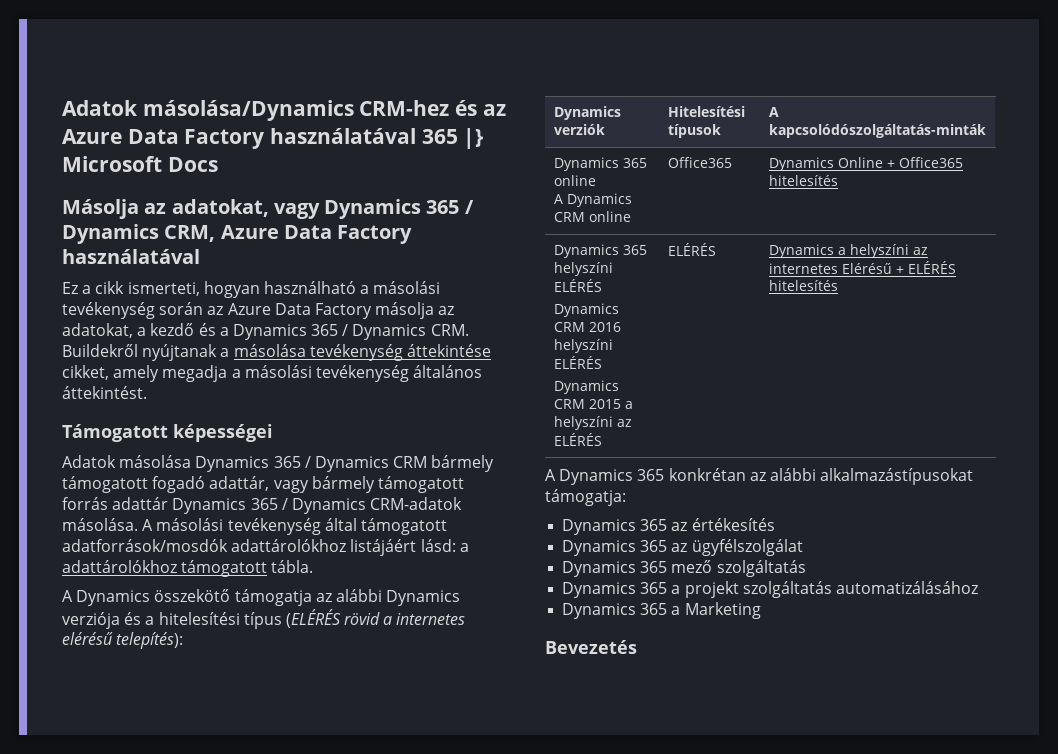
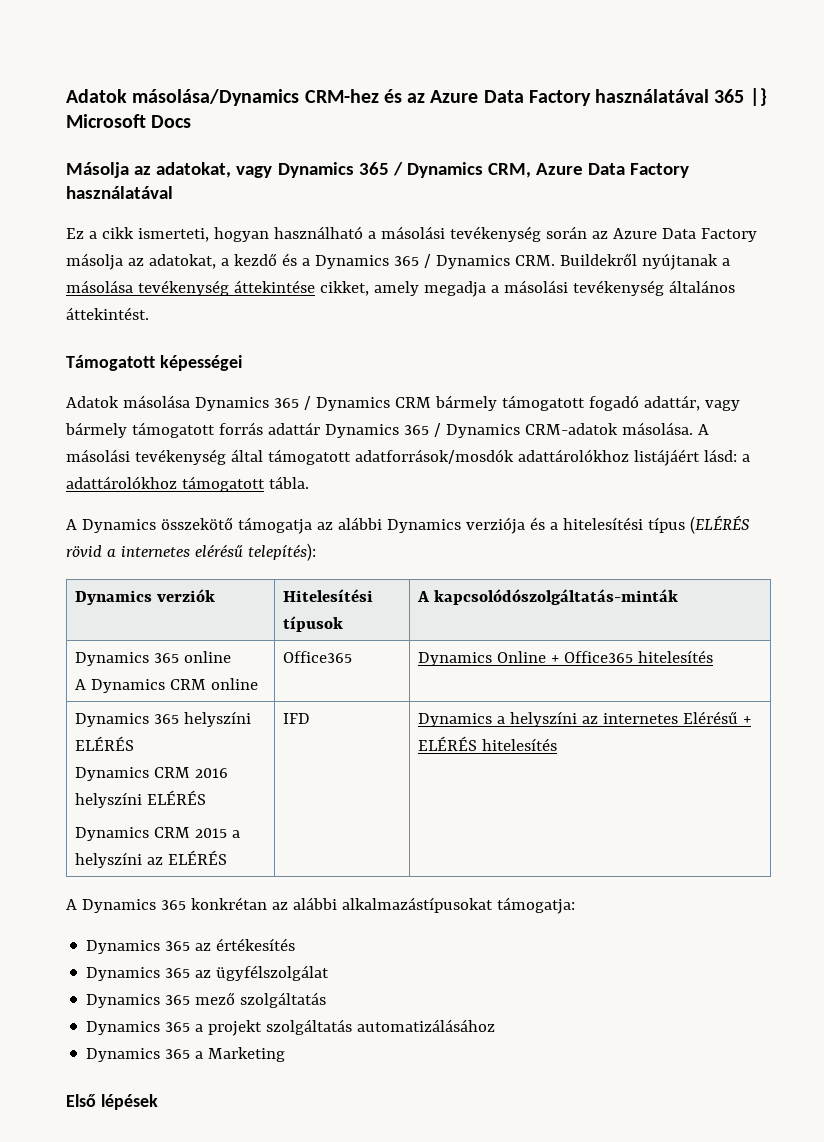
  Dynamics 365 helyszíni ELÉRÉS
  Dynamics CRM 2016 helyszíni ELÉRÉS
- Dynamics CRM 2015 a helyszíni az ELÉRÉS | ELÉRÉS | Dynamics a helyszíni az internetes Elérésű + ELÉRÉS hitelesítés
+ Dynamics CRM 2015 a helyszíni az ELÉRÉS | IFD | Dynamics a helyszíni az internetes Elérésű + ELÉRÉS hitelesítés
- Bevezetés
+ Első lépések

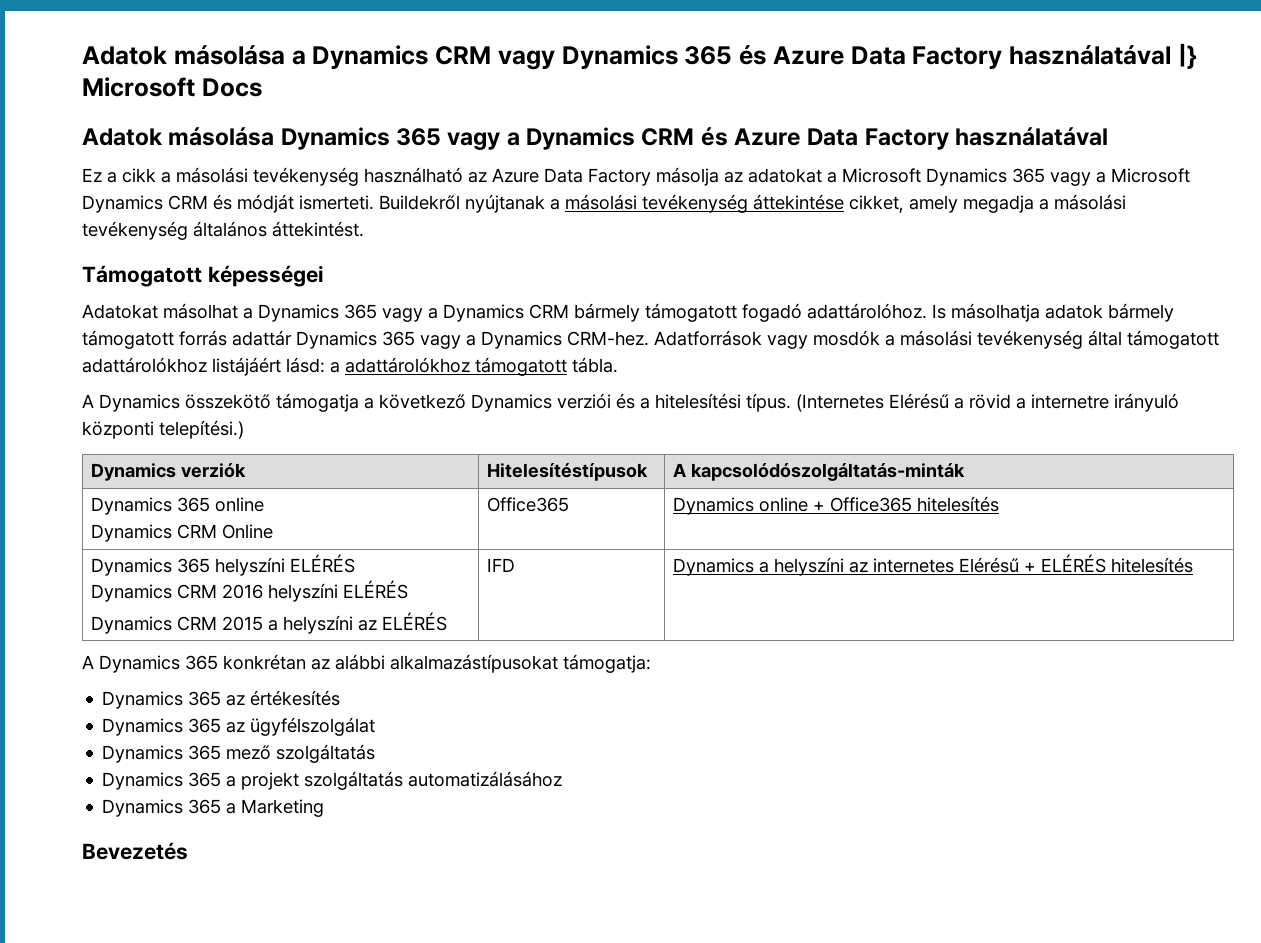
- Adatok másolása/Dynamics CRM-hez és az Azure Data Factory használatával 365 |} Microsoft Docs
+ Adatok másolása a Dynamics CRM vagy Dynamics 365 és Azure Data Factory használatával |} Microsoft Docs
- Másolja az adatokat, vagy Dynamics 365 / Dynamics CRM, Azure Data Factory használatával
+ Adatok másolása Dynamics 365 vagy a Dynamics CRM és Azure Data Factory használatával
- Ez a cikk ismerteti, hogyan használható a másolási tevékenység során az Azure Data Factory másolja az adatokat, a kezdő és a Dynamics 365 / Dynamics CRM. Buildekről nyújtanak a másolása tevékenység áttekintése cikket, amely megadja a másolási tevékenység általános áttekintést.
+ Ez a cikk a másolási tevékenység használható az Azure Data Factory másolja az adatokat a Microsoft Dynamics 365 vagy a Microsoft Dynamics CRM és módját ismerteti. Buildekről nyújtanak a másolási tevékenység áttekintése cikket, amely megadja a másolási tevékenység általános áttekintést.
- Adatok másolása Dynamics 365 / Dynamics CRM bármely támogatott fogadó adattár, vagy bármely támogatott forrás adattár Dynamics 365 / Dynamics CRM-adatok másolása. A másolási tevékenység által támogatott adatforrások/mosdók adattárolókhoz listájáért lásd: a adattárolókhoz támogatott tábla.
+ Adatokat másolhat a Dynamics 365 vagy a Dynamics CRM bármely támogatott fogadó adattárolóhoz. Is másolhatja adatok bármely támogatott forrás adattár Dynamics 365 vagy a Dynamics CRM-hez. Adatforrások vagy mosdók a másolási tevékenység által támogatott adattárolókhoz listájáért lásd: a adattárolókhoz támogatott tábla.
- A Dynamics összekötő támogatja az alábbi Dynamics verziója és a hitelesítési típus (ELÉRÉS rövid a internetes elérésű telepítés):
+ A Dynamics összekötő támogatja a következő Dynamics verziói és a hitelesítési típus. (Internetes Elérésű a rövid a internetre irányuló központi telepítési.)
- Dynamics verziók | Hitelesítési típusok | A kapcsolódószolgáltatás-minták
+ Dynamics verziók | Hitelesítéstípusok | A kapcsolódószolgáltatás-minták
  Dynamics 365 online
- A Dynamics CRM online | Office365 | Dynamics Online + Office365 hitelesítés
+ Dynamics CRM Online | Office365 | Dynamics online + Office365 hitelesítés
- Első lépések
+ Bevezetés

